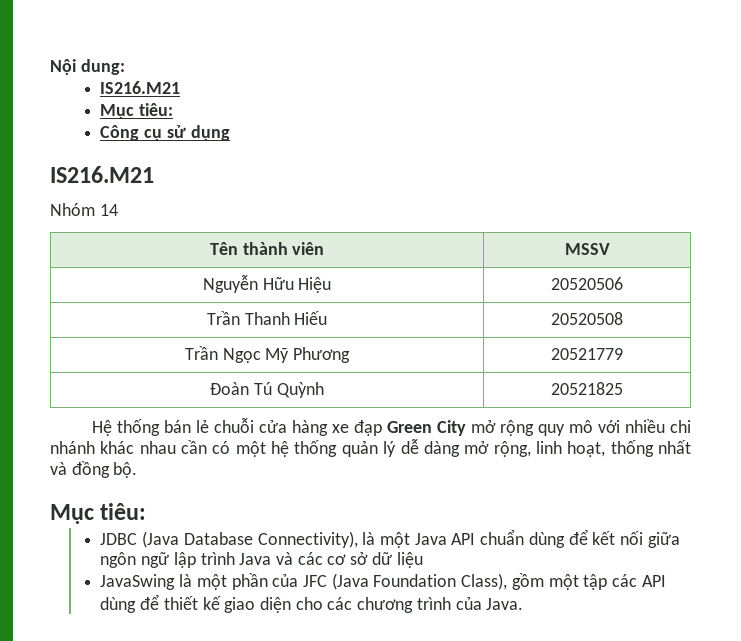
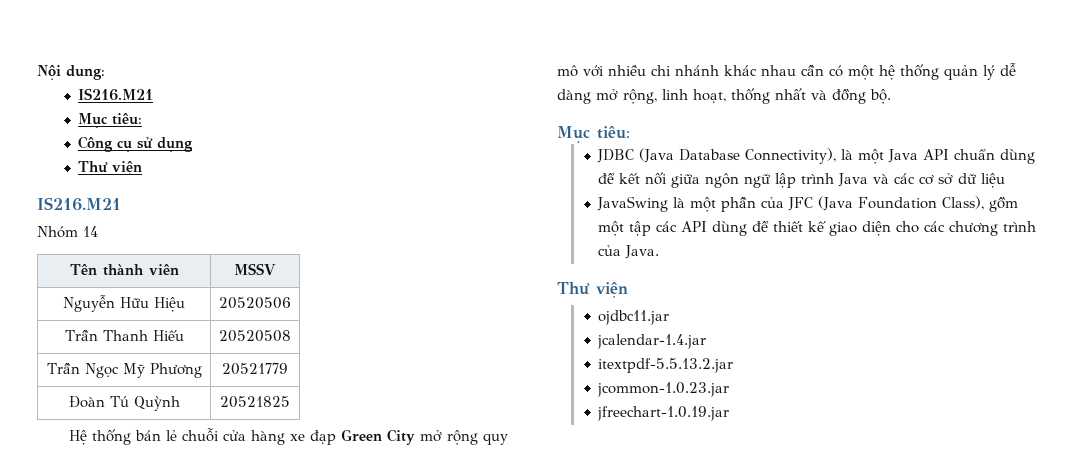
  Công cụ sử dụng
+ Thư viện
  JavaSwing là một phần của JFC (Java Foundation Class), gồm một tập các API dùng để thiết kế giao diện cho các chương trình của Java.
+ Thư viện
+ ojdbc11.jar
+ jcalendar-1.4.jar
+ itextpdf-5.5.13.2.jar
+ jcommon-1.0.23.jar
+ jfreechart-1.0.19.jar

